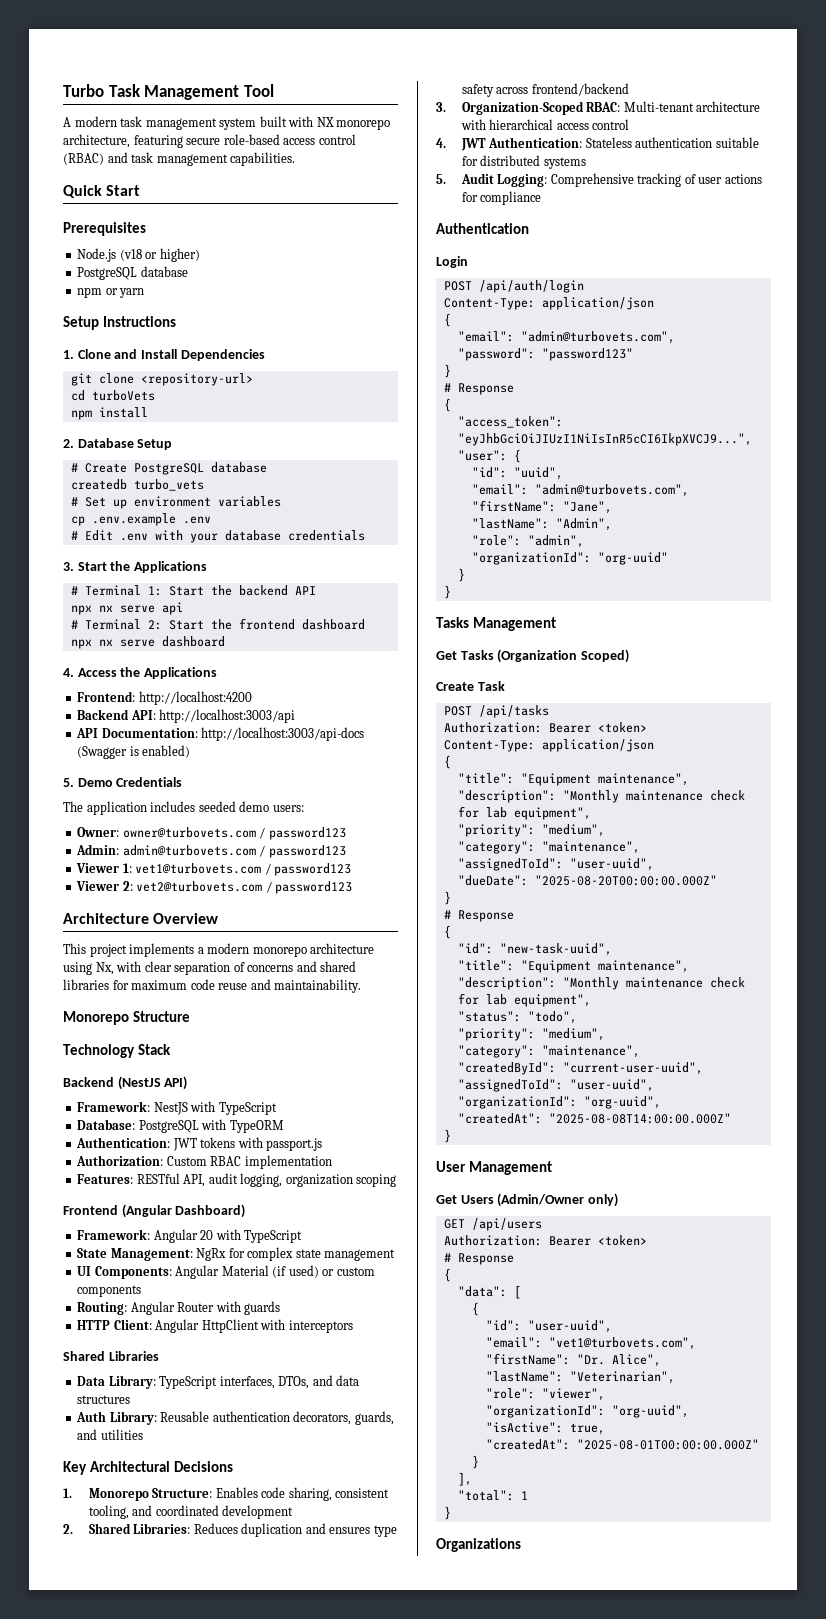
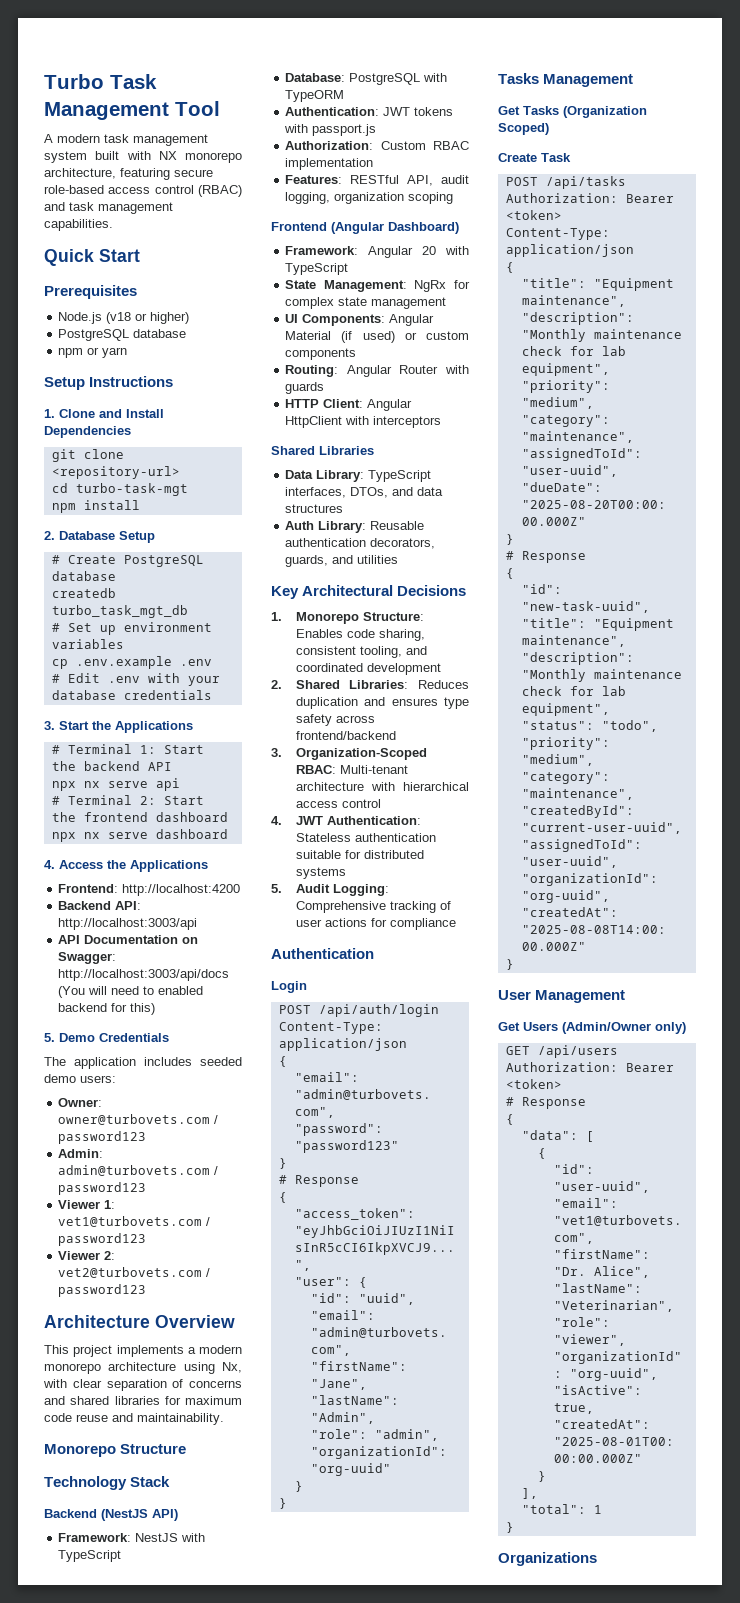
- cd turboVets
+ cd turbo-task-mgt
- createdb turbo_vets
+ createdb turbo_task_mgt_db
- API Documentation: http://localhost:3003/api-docs (Swagger is enabled)
+ API Documentation on Swagger: http://localhost:3003/api/docs (You will need to enabled backend for this)

